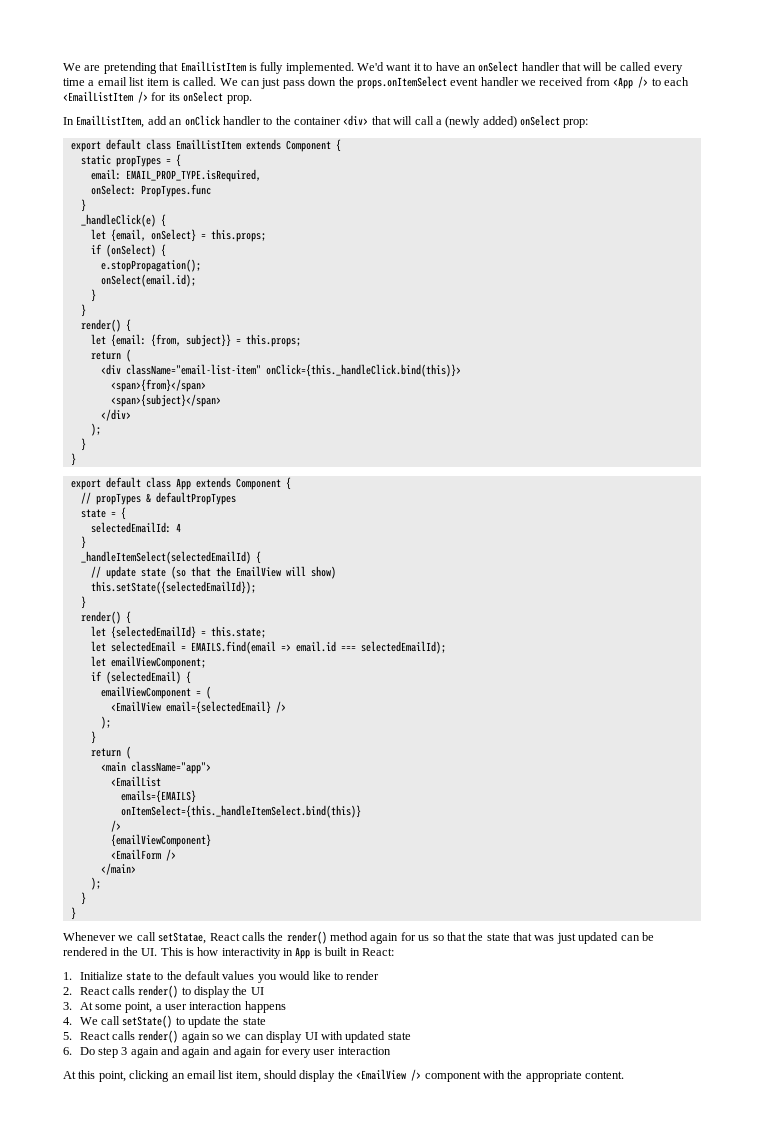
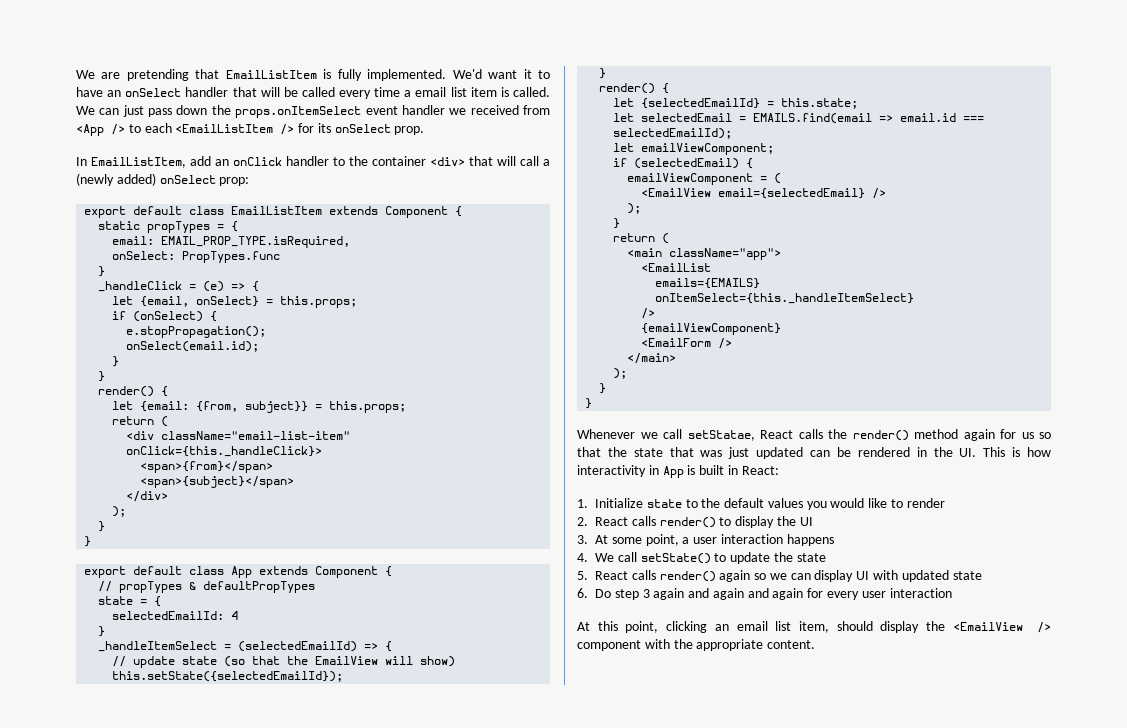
- _handleClick(e) {
+ _handleClick = (e) => {
- <div className="email-list-item" onClick={this._handleClick.bind(this)}>
+ <div className="email-list-item" onClick={this._handleClick}>
- _handleItemSelect(selectedEmailId) {
+ _handleItemSelect = (selectedEmailId) => {
- onItemSelect={this._handleItemSelect.bind(this)}
+ onItemSelect={this._handleItemSelect}

